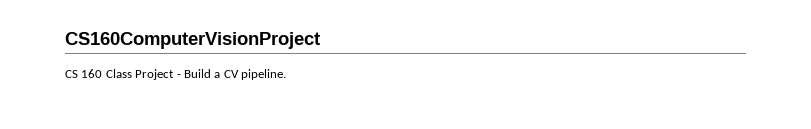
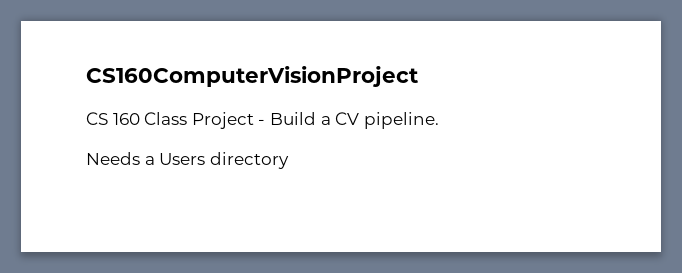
+ Needs a Users directory

